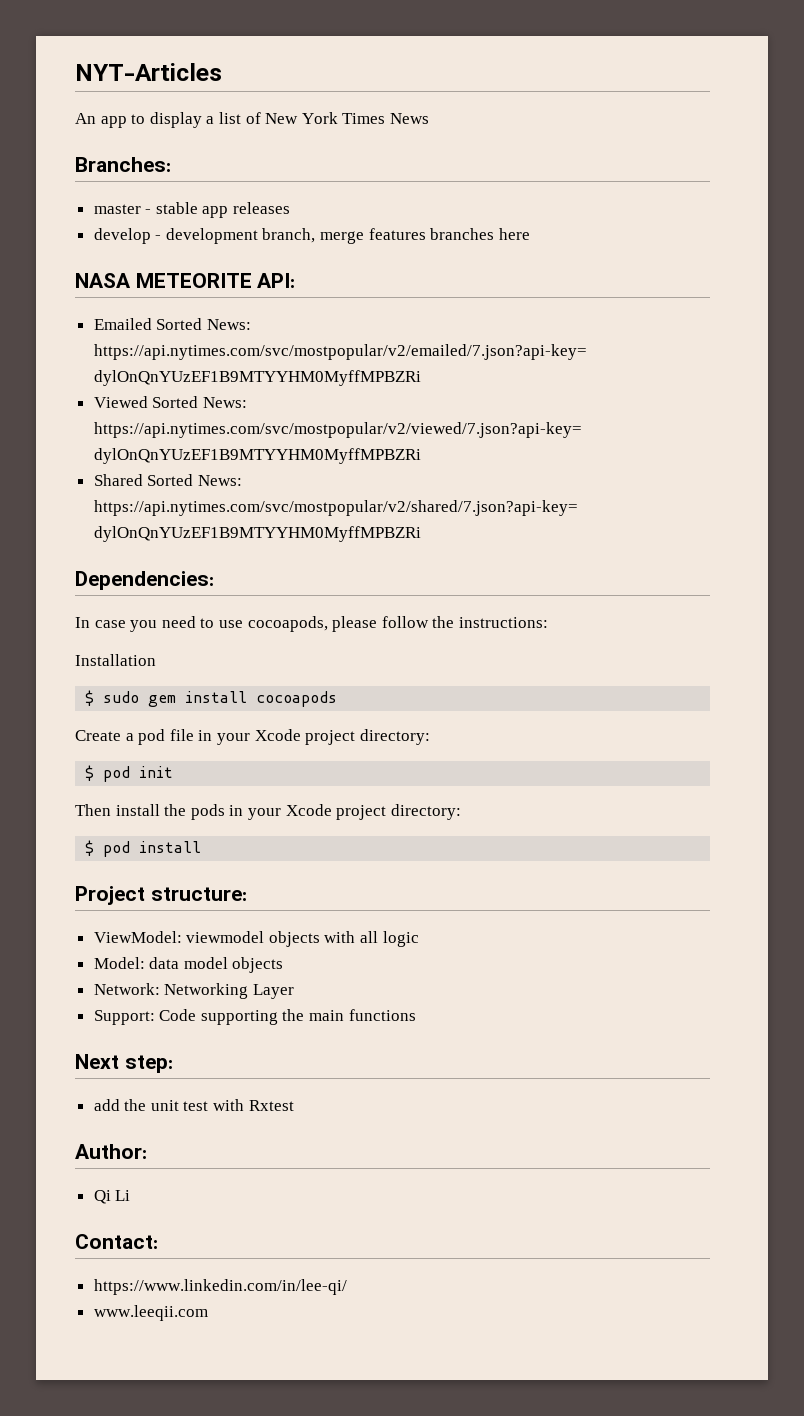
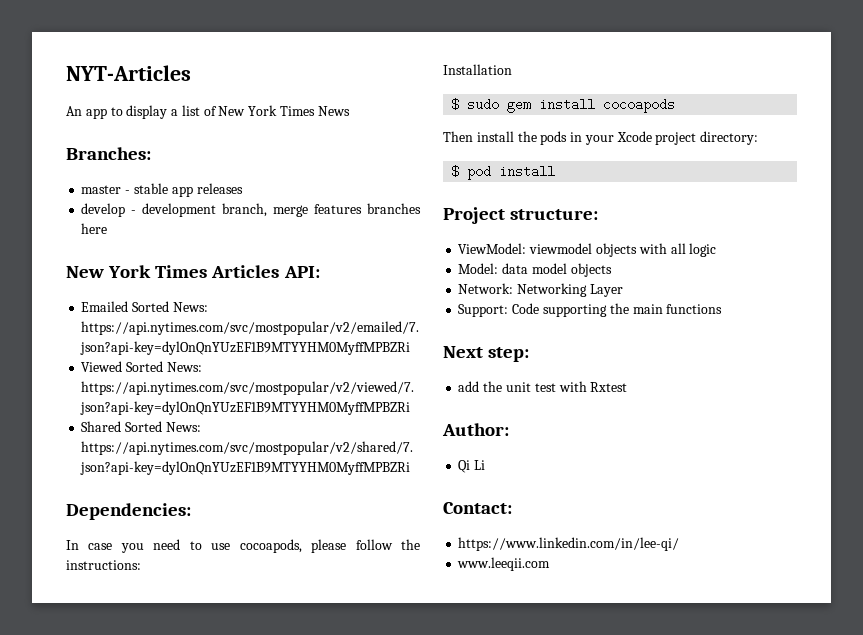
- NASA METEORITE API:
+ New York Times Articles API:
- Create a pod file in your Xcode project directory:
- $ pod init

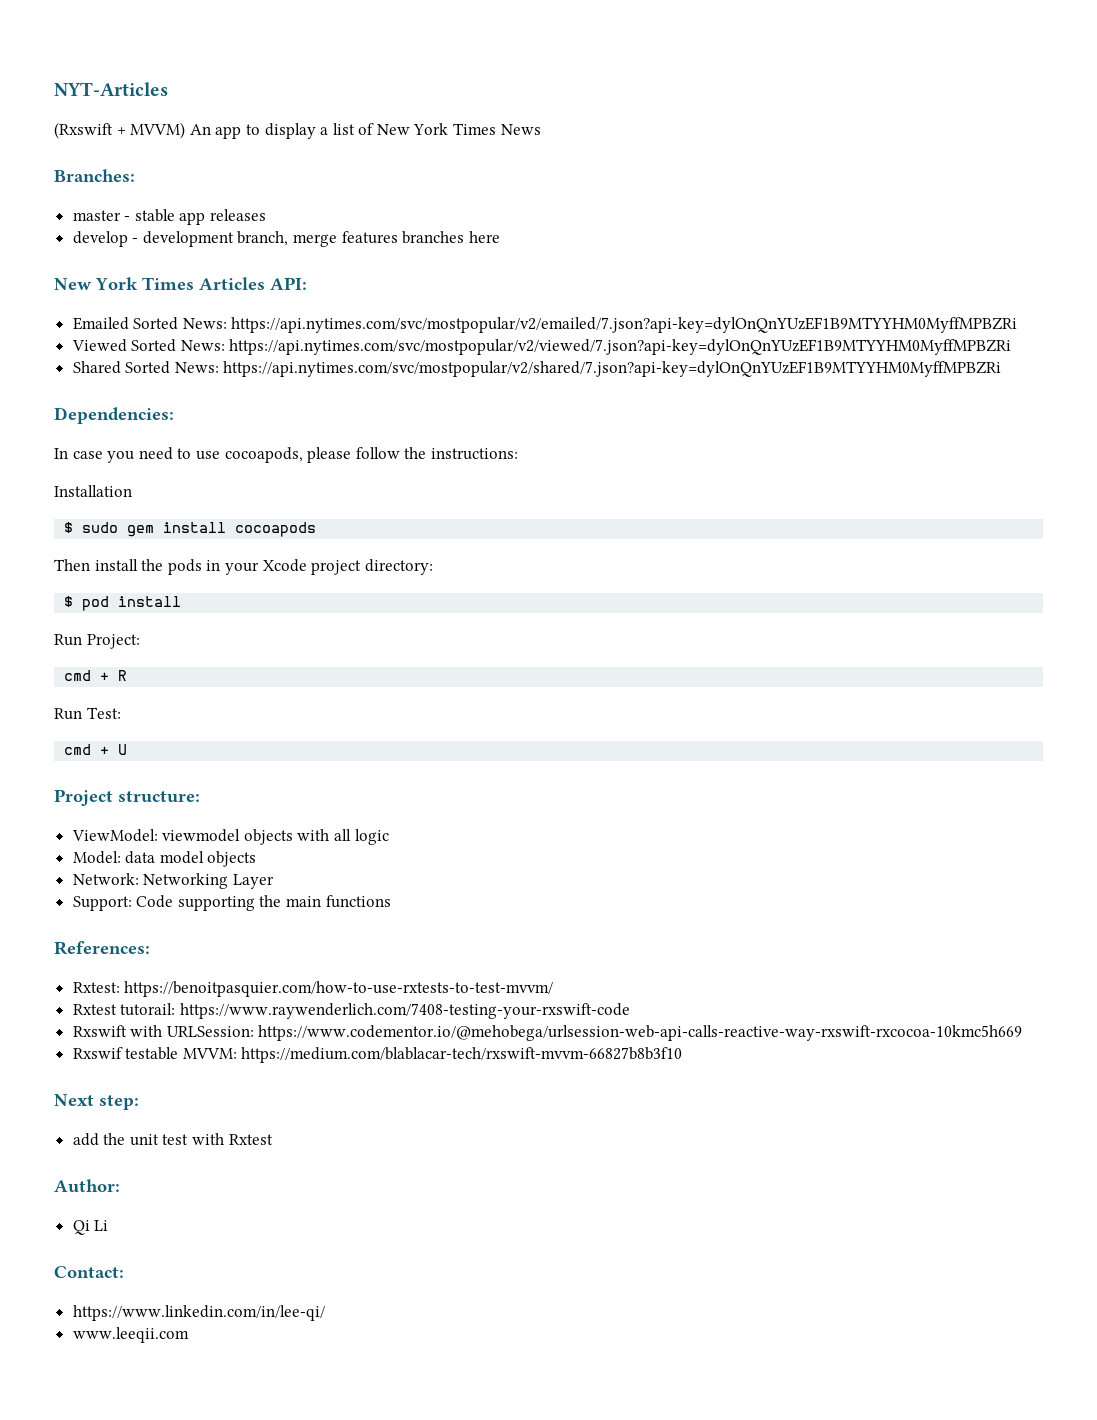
- An app to display a list of New York Times News
+ (Rxswift + MVVM) An app to display a list of New York Times News
+ Run Project:
+ cmd + R
+ Run Test:
+ cmd + U
+ References:
+ Rxtest: https://benoitpasquier.com/how-to-use-rxtests-to-test-mvvm/
+ Rxtest tutorail: https://www.raywenderlich.com/7408-testing-your-rxswift-code
+ Rxswift with URLSession: https://www.codementor.io/@mehobega/urlsession-web-api-calls-reactive-way-rxswift-rxcocoa-10kmc5h669
+ Rxswif testable MVVM: https://medium.com/blablacar-tech/rxswift-mvvm-66827b8b3f10

